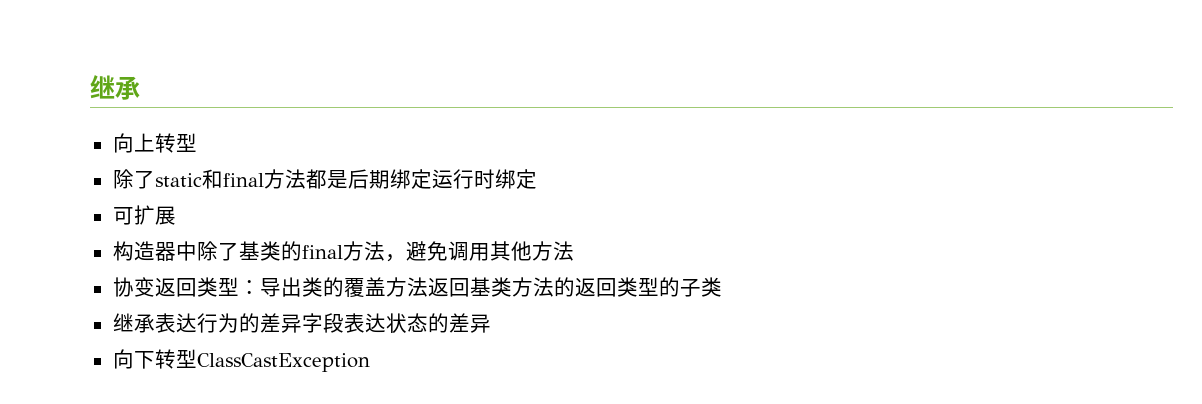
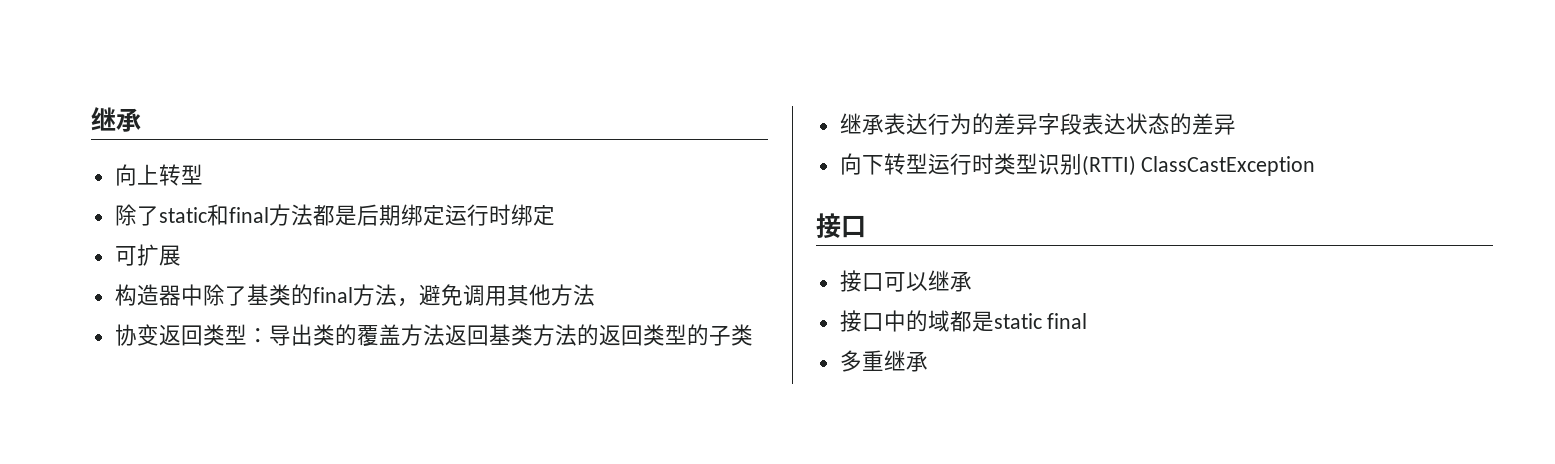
- 向下转型ClassCastException
+ 向下转型运行时类型识别(RTTI) ClassCastException
+ 接口
+ 接口可以继承
+ 接口中的域都是static final
+ 多重继承

